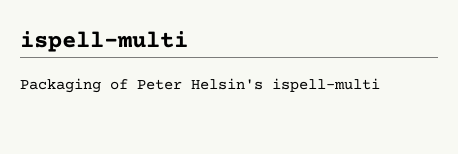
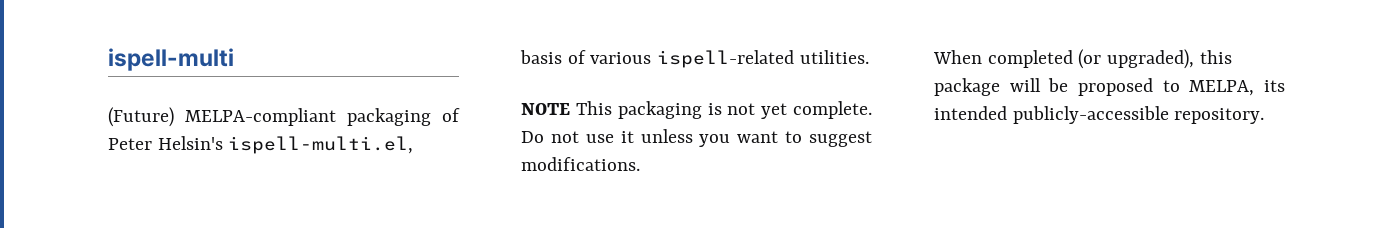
- Packaging of Peter Helsin's ispell-multi
+ (Future) MELPA-compliant packaging of Peter Helsin's ispell-multi.el, basis of various ispell-related utilities.
+ NOTE This packaging is not yet complete. Do not use it unless you want to suggest modifications.
+ When completed (or upgraded), this package will be proposed to MELPA, its intended publicly-accessible repository.

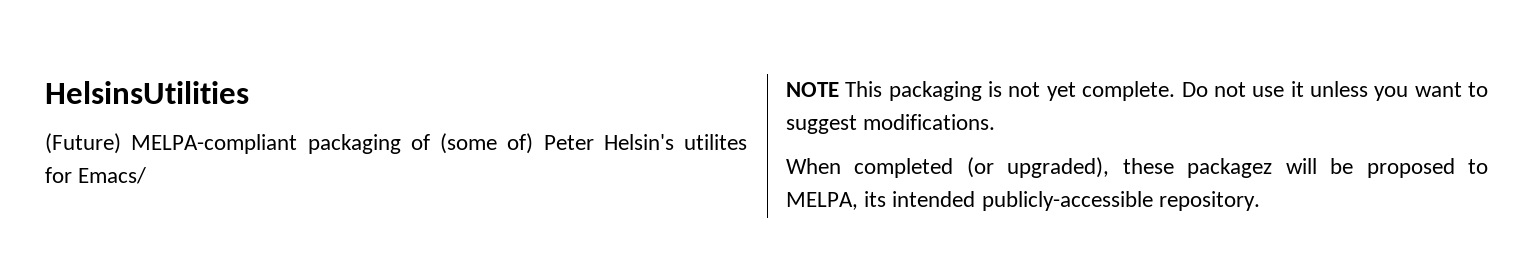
- ispell-multi
+ HelsinsUtilities
- (Future) MELPA-compliant packaging of Peter Helsin's ispell-multi.el, basis of various ispell-related utilities.
+ (Future) MELPA-compliant packaging of (some of) Peter Helsin's utilites for Emacs/
- When completed (or upgraded), this package will be proposed to MELPA, its intended publicly-accessible repository.
+ When completed (or upgraded), these packagez will be proposed to MELPA, its intended publicly-accessible repository.

